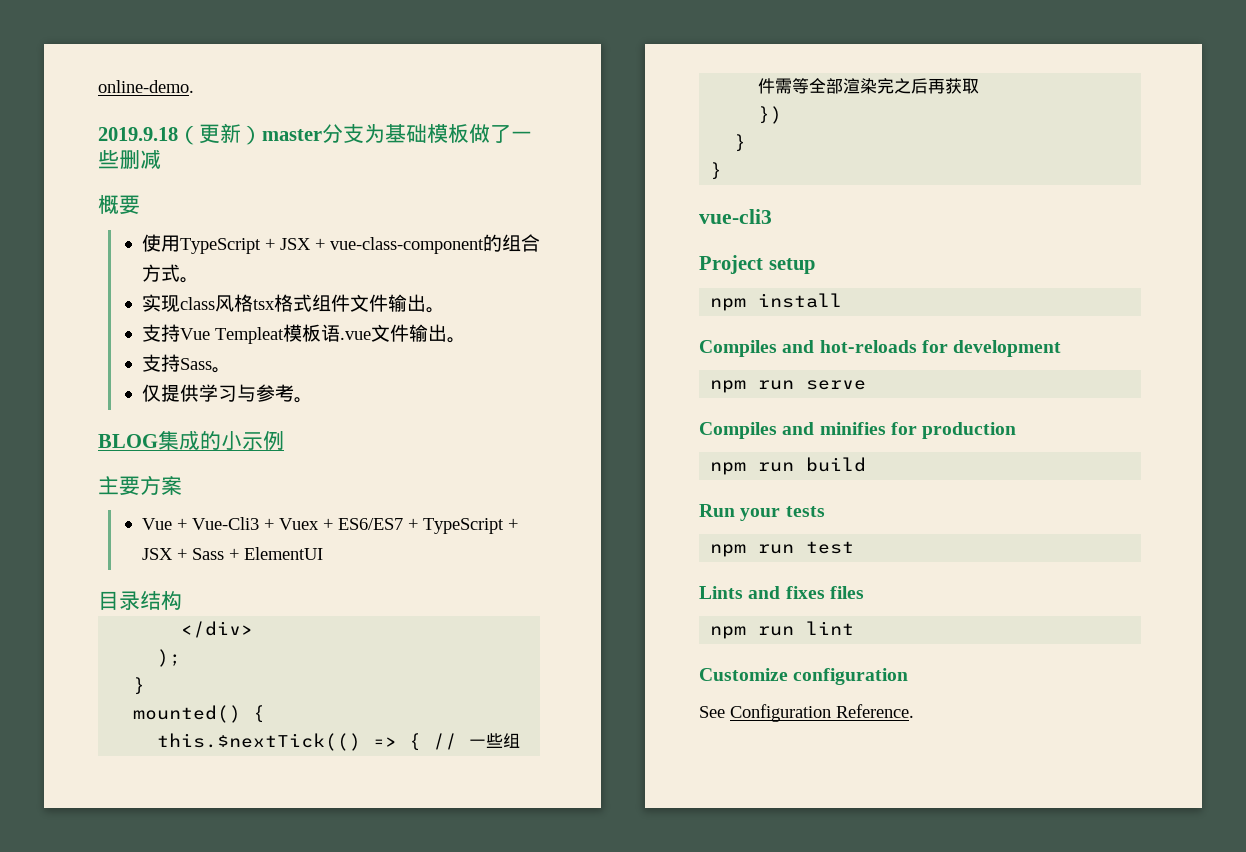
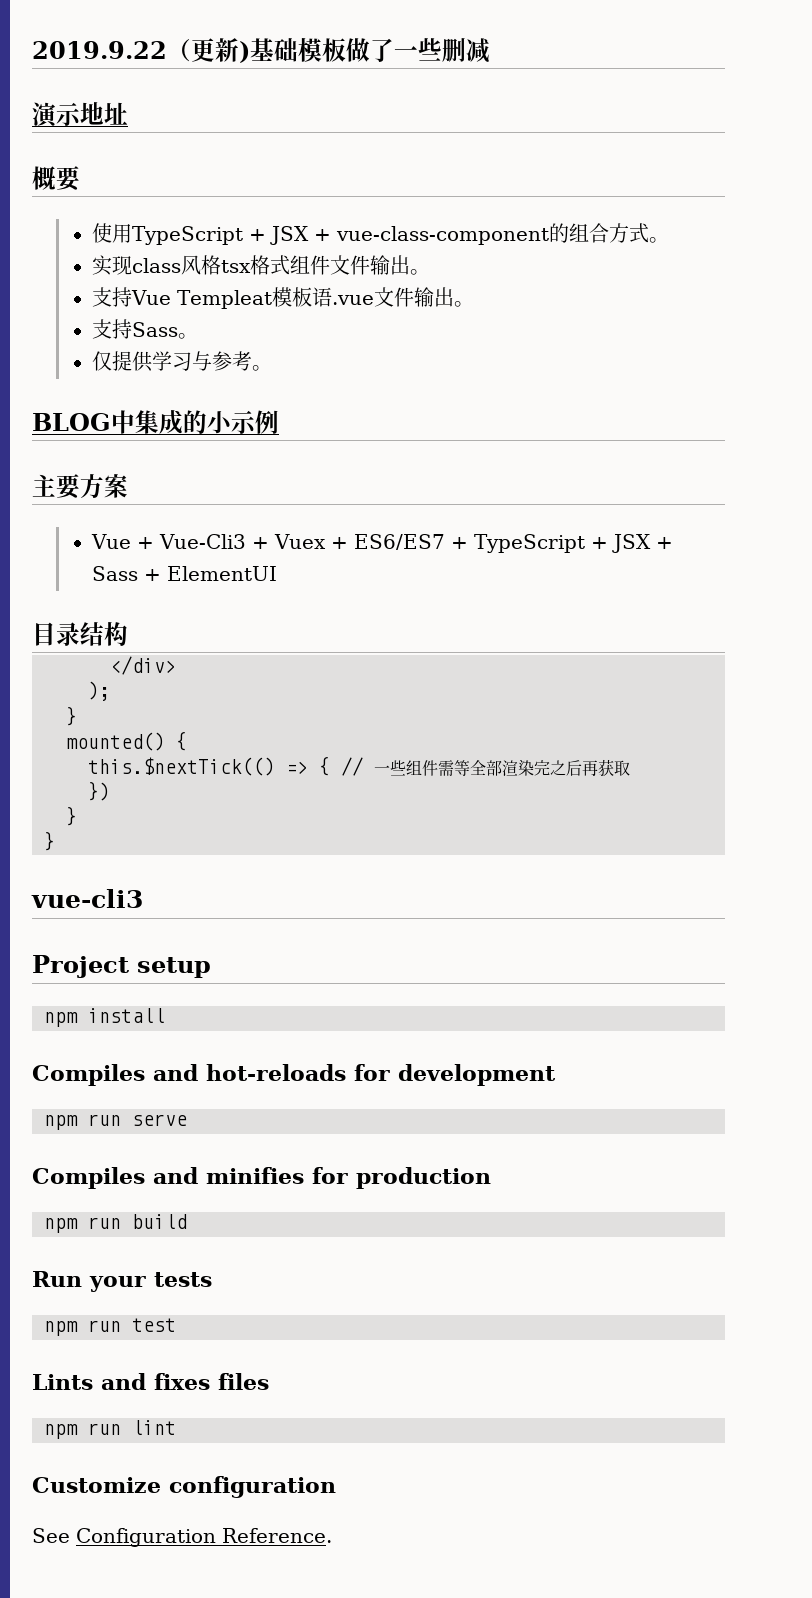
- online-demo.
- 2019.9.18（更新）master分支为基础模板做了一些删减
+ 2019.9.22（更新)基础模板做了一些删减
+ 演示地址
- BLOG集成的小示例
+ BLOG中集成的小示例

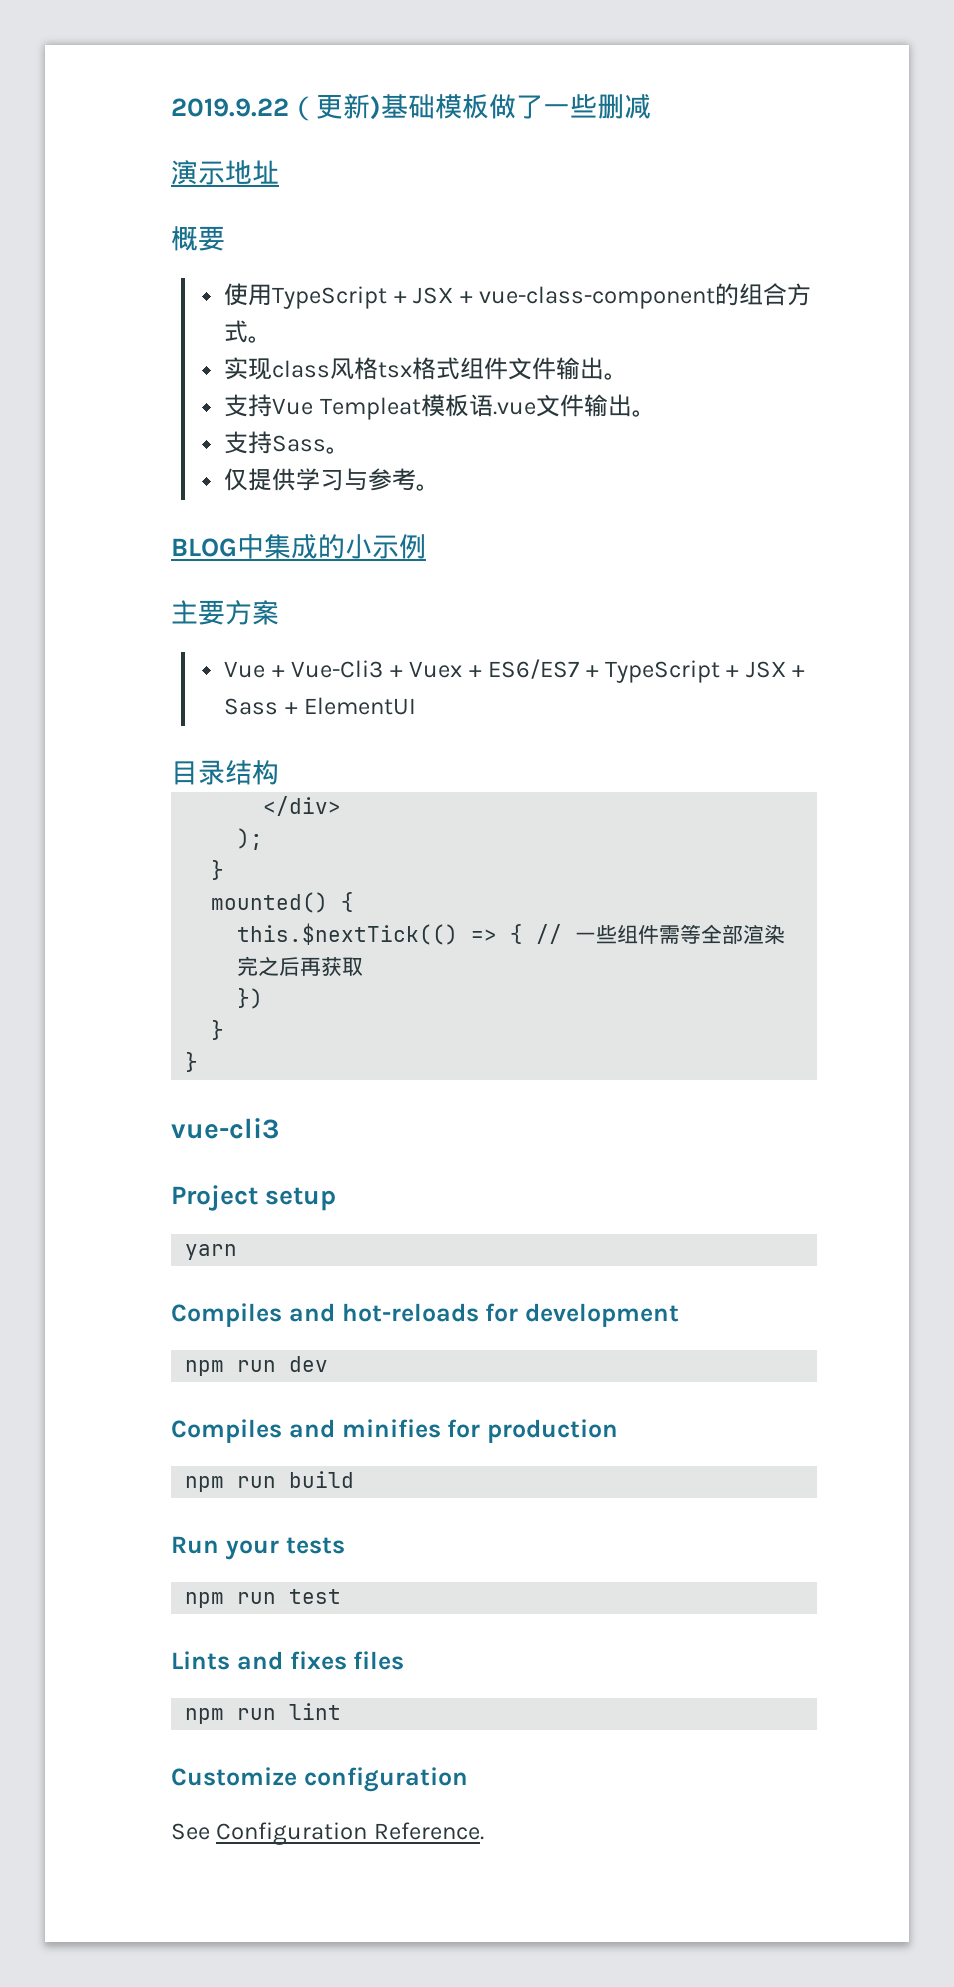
- npm install
+ yarn
- npm run serve
+ npm run dev

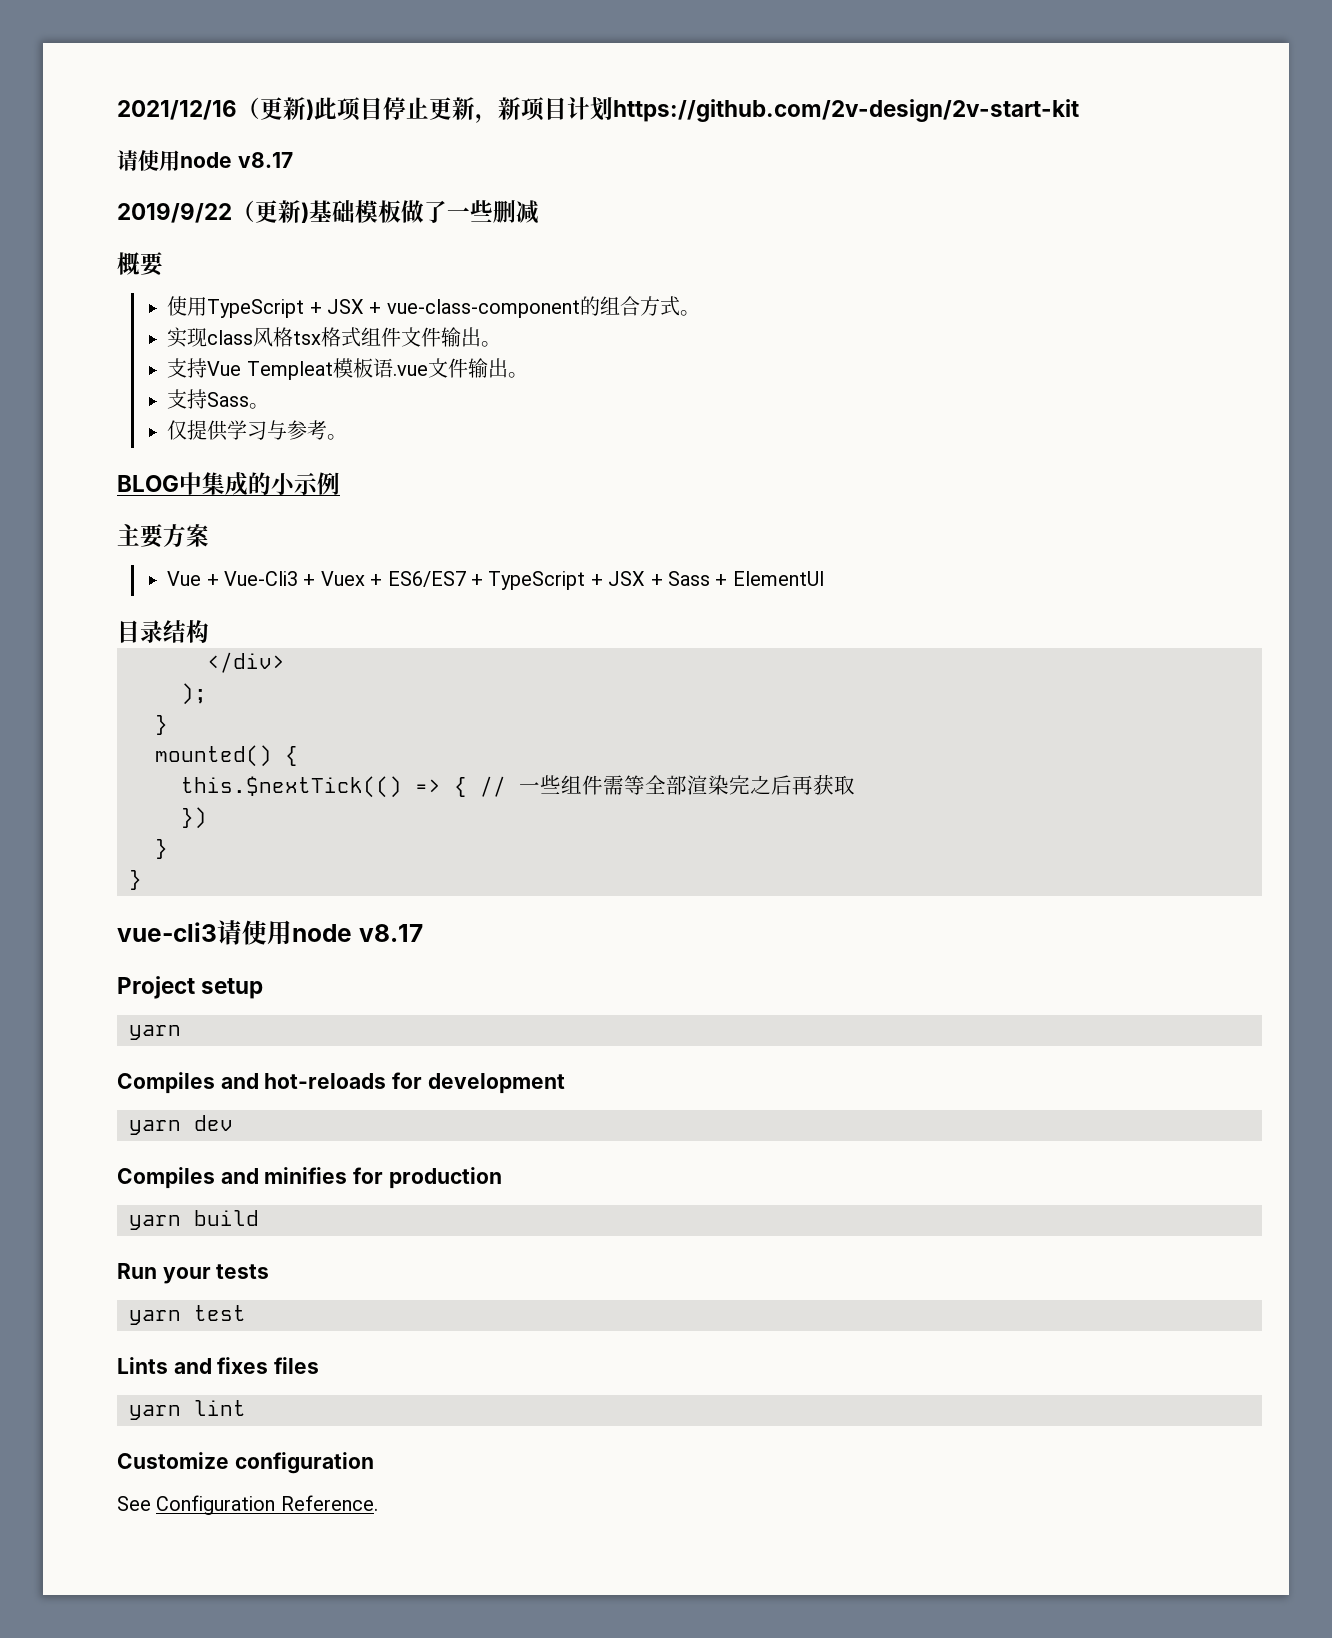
- 2019.9.22（更新)基础模板做了一些删减
+ 2021/12/16（更新)此项目停止更新，新项目计划https://github.com/2v-design/2v-start-kit
+ 请使用node v8.17
+ 2019/9/22（更新)基础模板做了一些删减
- 演示地址
- vue-cli3
+ vue-cli3请使用node v8.17
- npm run dev
+ yarn dev
- npm run build
+ yarn build
- npm run test
+ yarn test
- npm run lint
+ yarn lint

